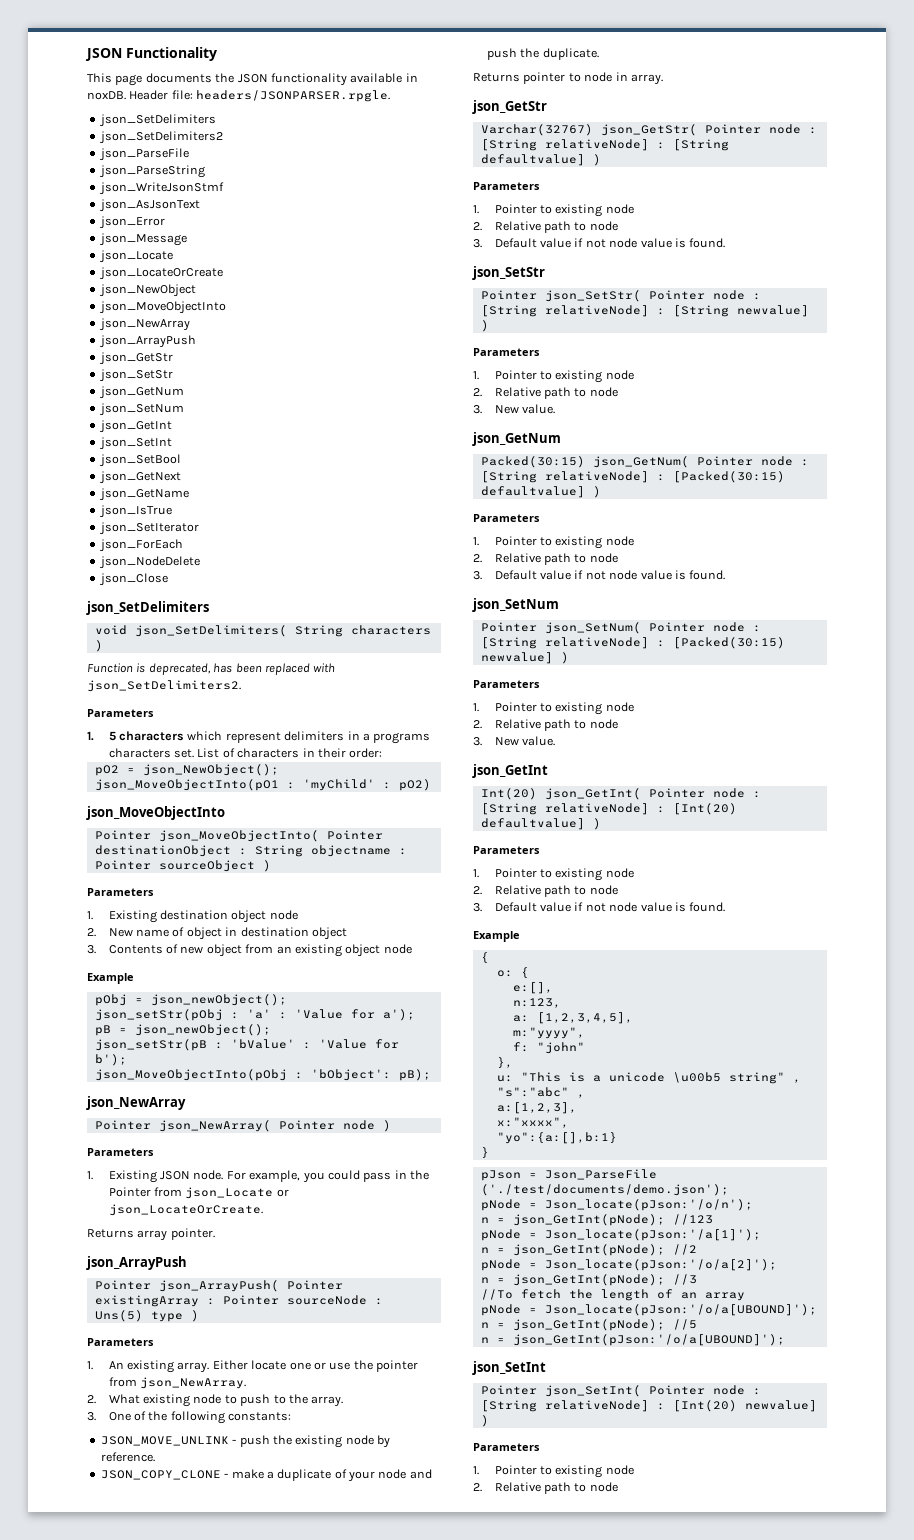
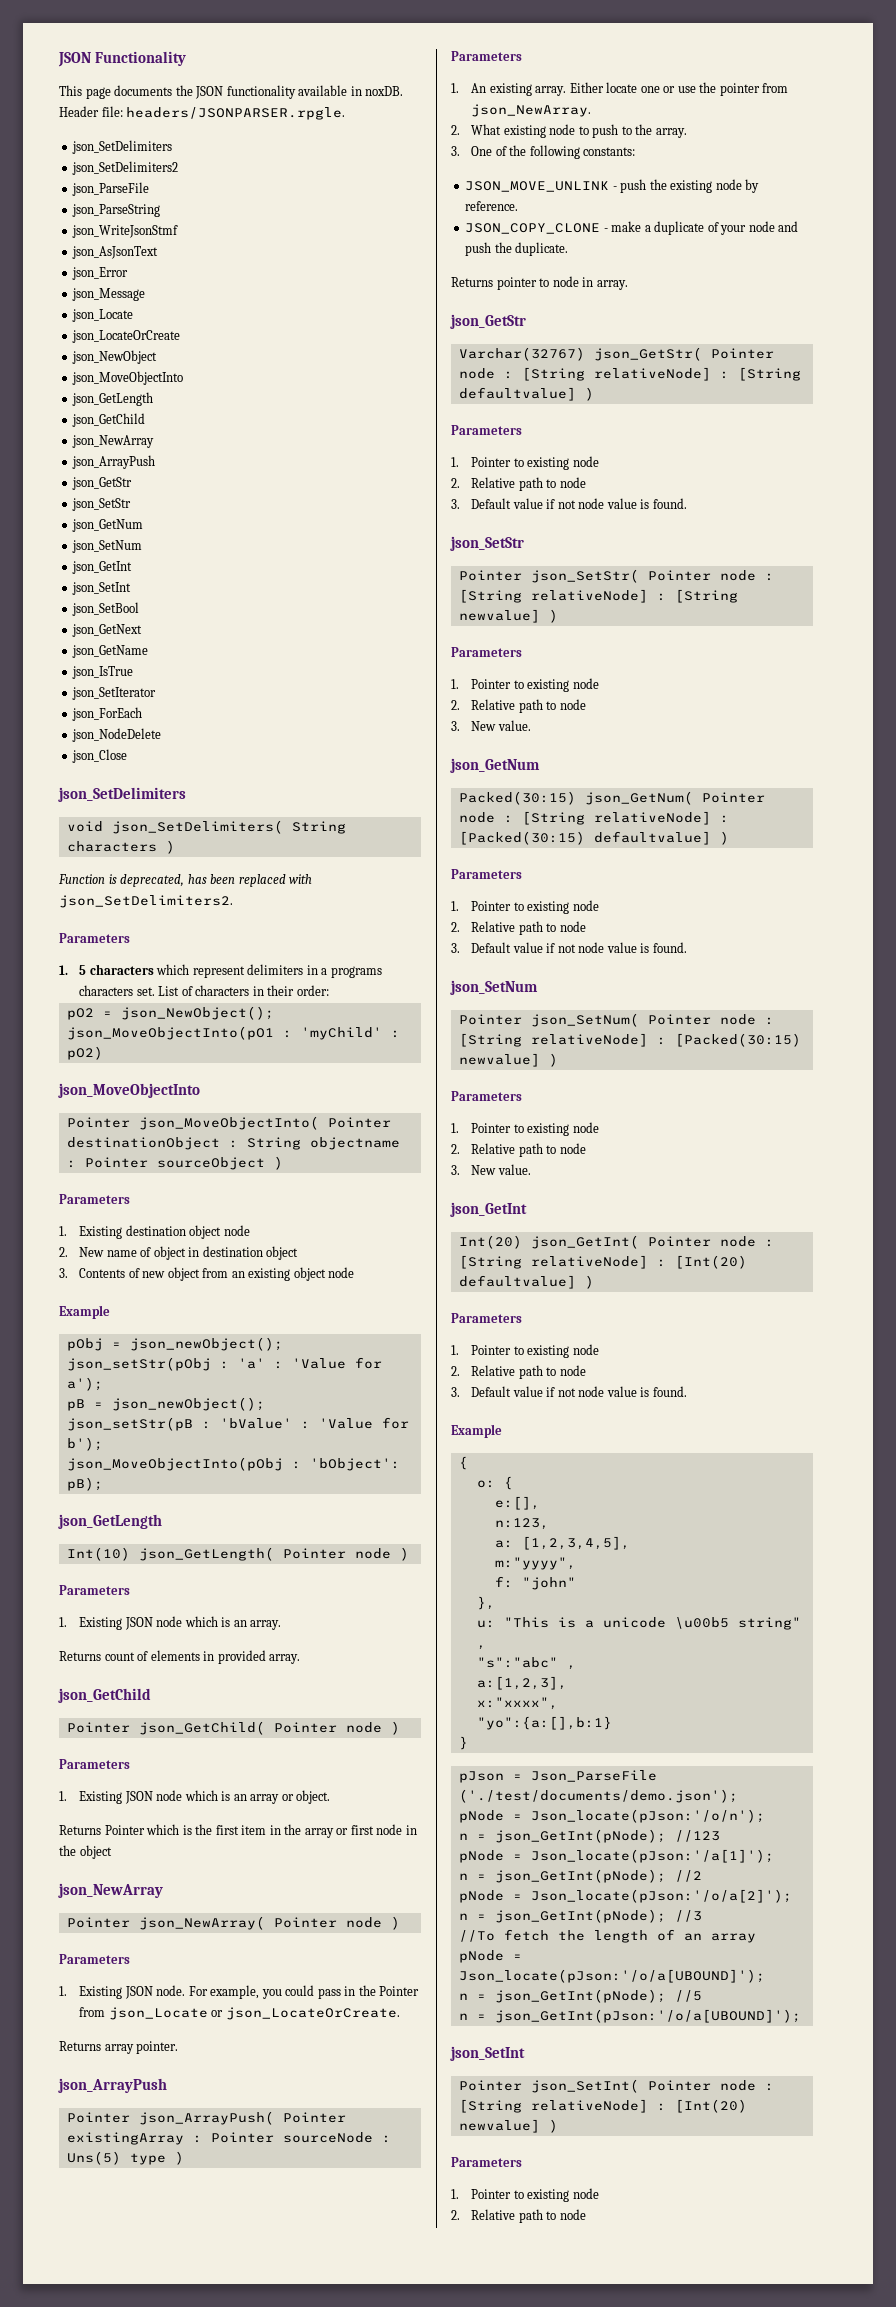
  json_NewObject
  json_MoveObjectInto
+ json_GetLength
+ json_GetChild
  json_MoveObjectInto(pObj : 'bObject': pB);
+ json_GetLength
+ Int(10) json_GetLength( Pointer node )
+ Parameters
+ 1. Existing JSON node which is an array.
+ Returns count of elements in provided array.
+ json_GetChild
+ Pointer json_GetChild( Pointer node )
+ Parameters
+ 1. Existing JSON node which is an array or object.
+ Returns Pointer which is the first item in the array or first node in the object

